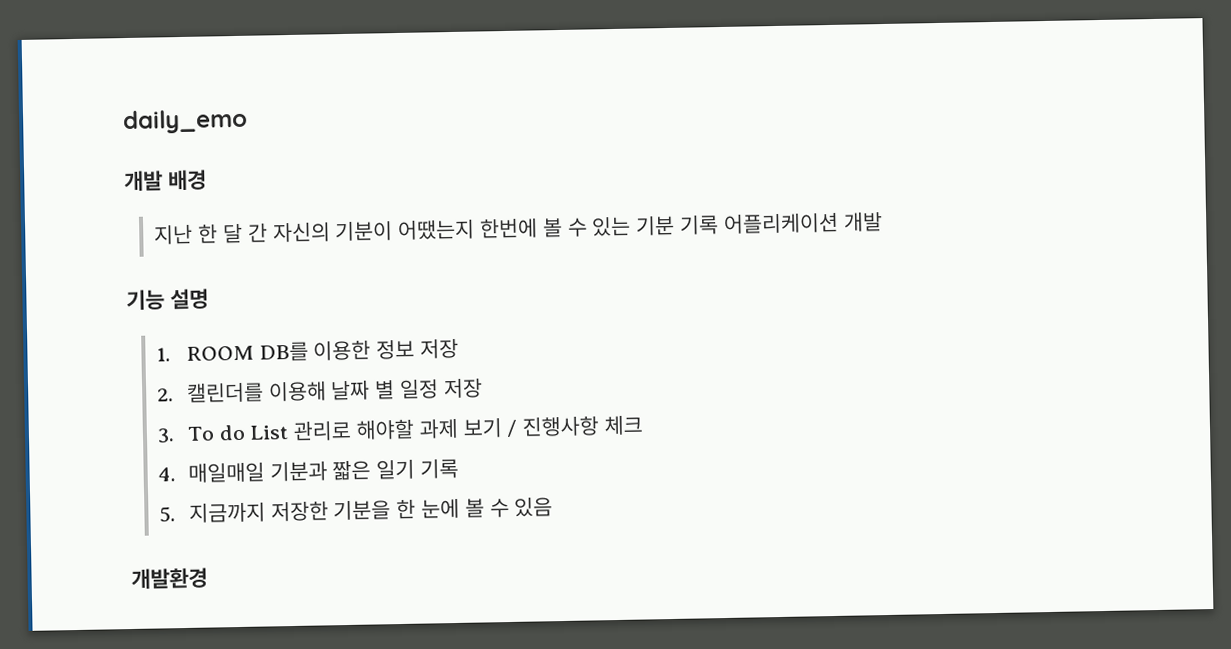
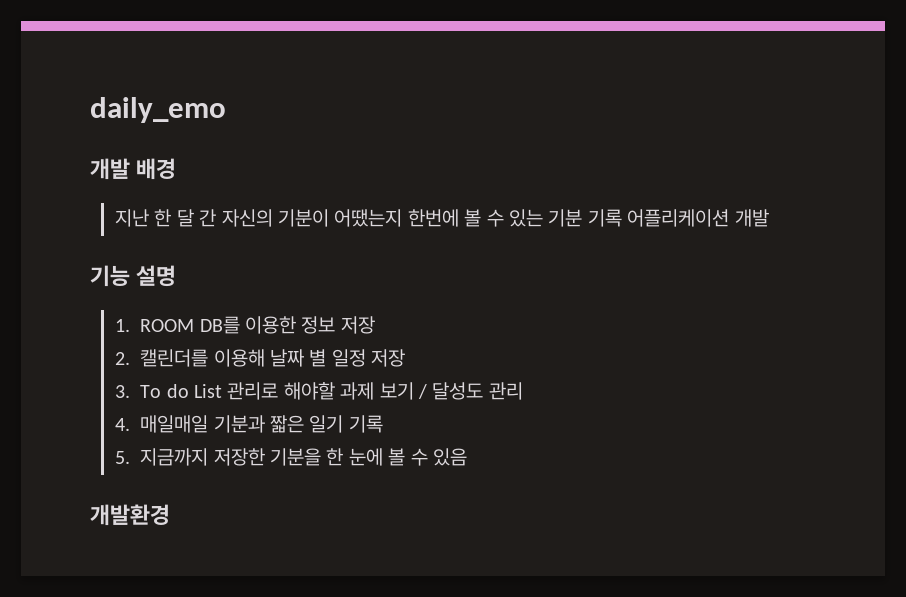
- 3. To do List 관리로 해야할 과제 보기 / 진행사항 체크
+ 3. To do List 관리로 해야할 과제 보기 / 달성도 관리

